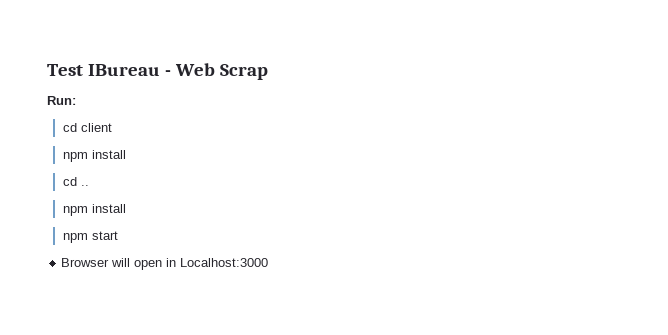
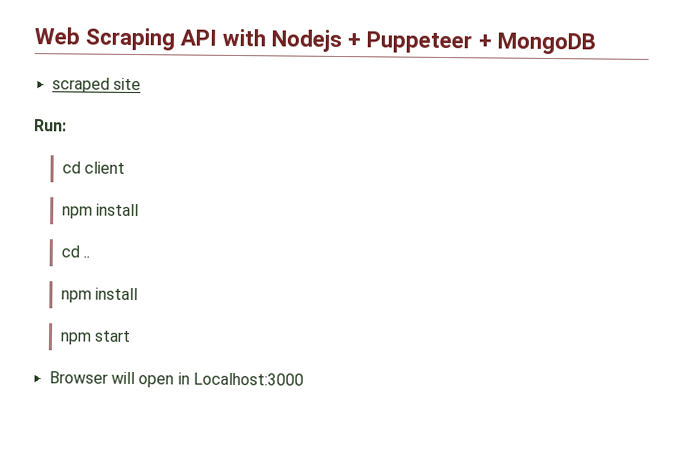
- Test IBureau - Web Scrap
+ Web Scraping API with Nodejs + Puppeteer + MongoDB
+ scraped site

